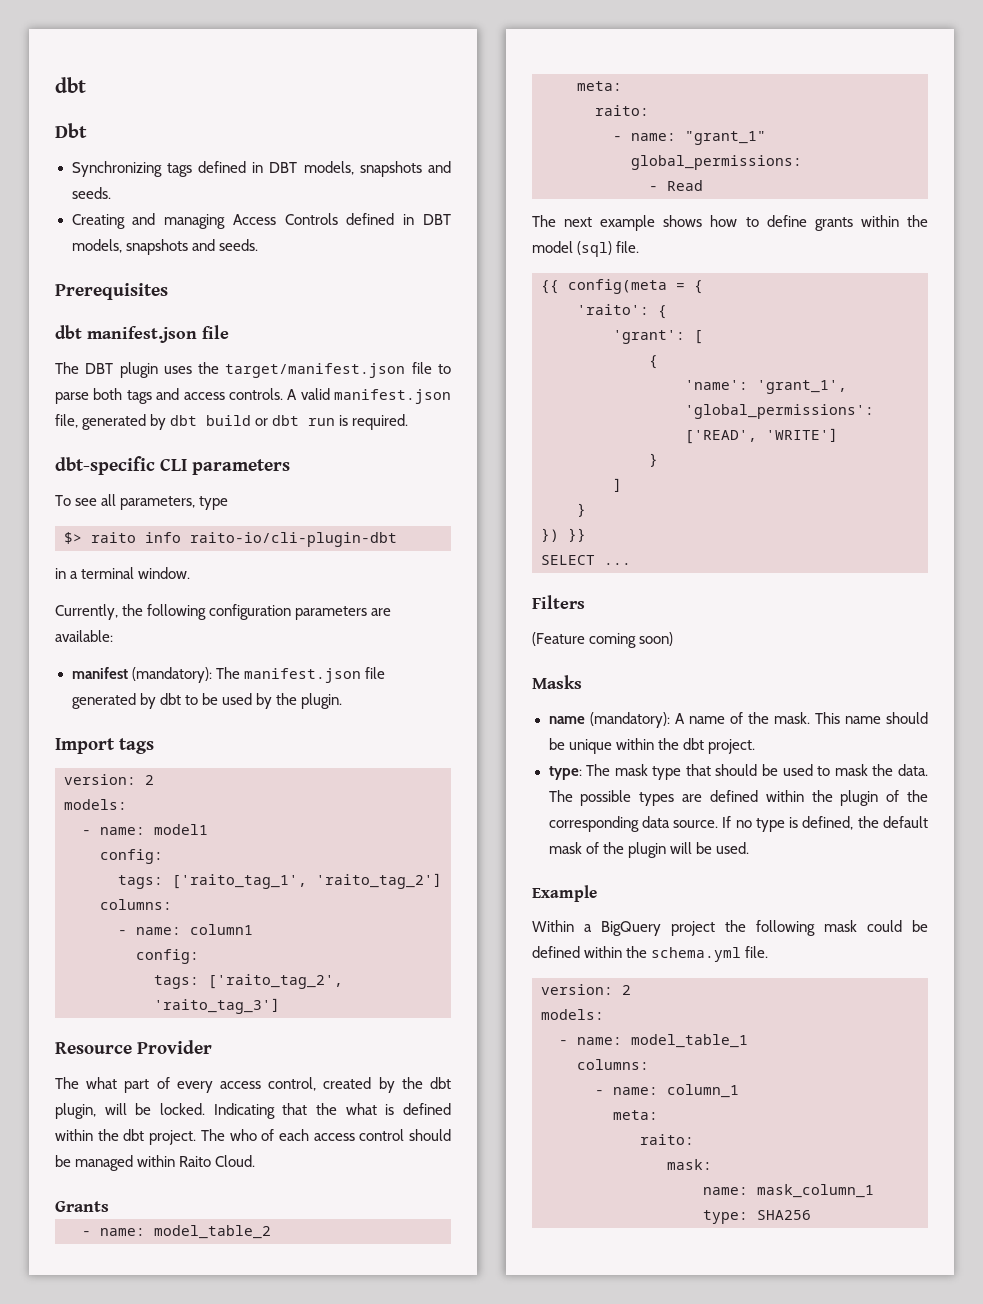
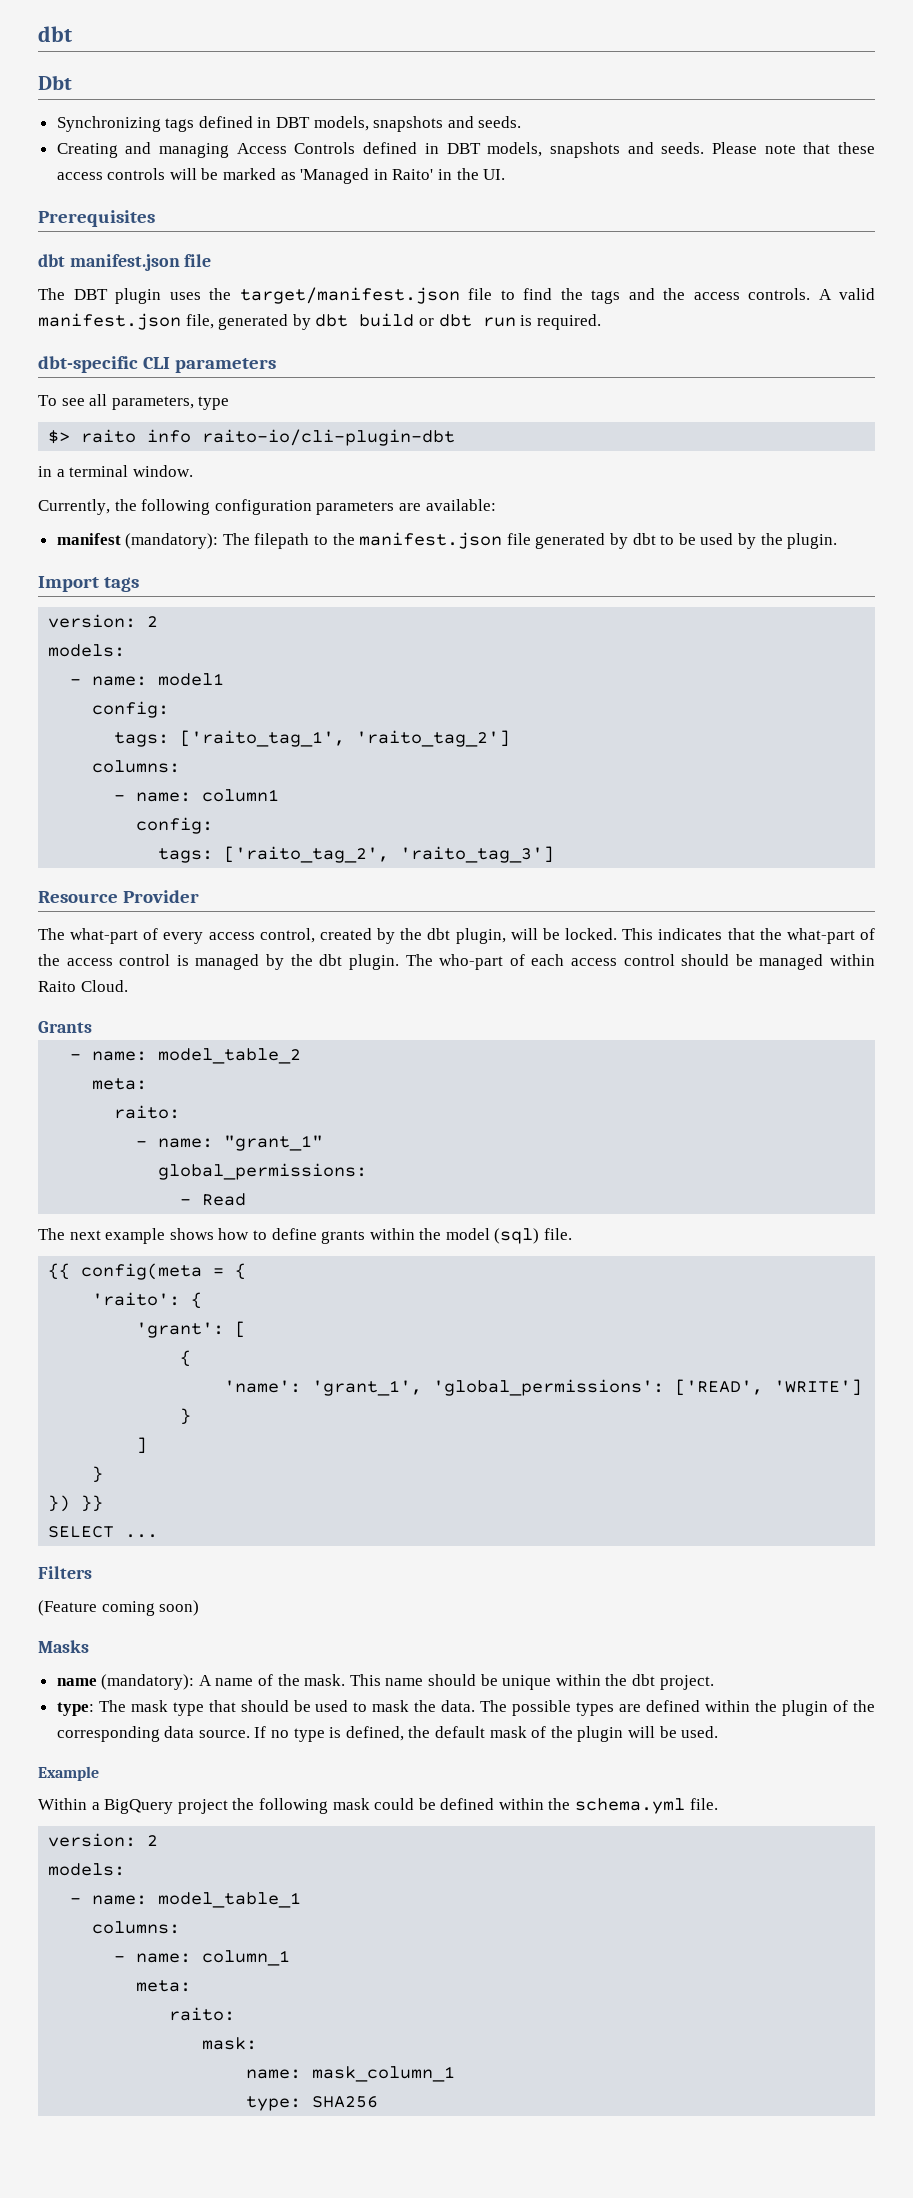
+ Please note that these access controls will be marked as 'Managed in Raito' in the UI.
- The DBT plugin uses the target/manifest.json file to parse both tags and access controls.
+ The DBT plugin uses the target/manifest.json file to find the tags and the access controls.
- manifest (mandatory): The manifest.json file generated by dbt to be used by the plugin.
+ manifest (mandatory): The filepath to the manifest.json file generated by dbt to be used by the plugin.
- The what part of every access control, created by the dbt plugin, will be locked.
+ The what-part of every access control, created by the dbt plugin, will be locked.
- Indicating that the what is defined within the dbt project. The who of each access control should be managed within Raito Cloud.
+ This indicates that the what-part of the access control is managed by the dbt plugin. The who-part of each access control should be managed within Raito Cloud.

